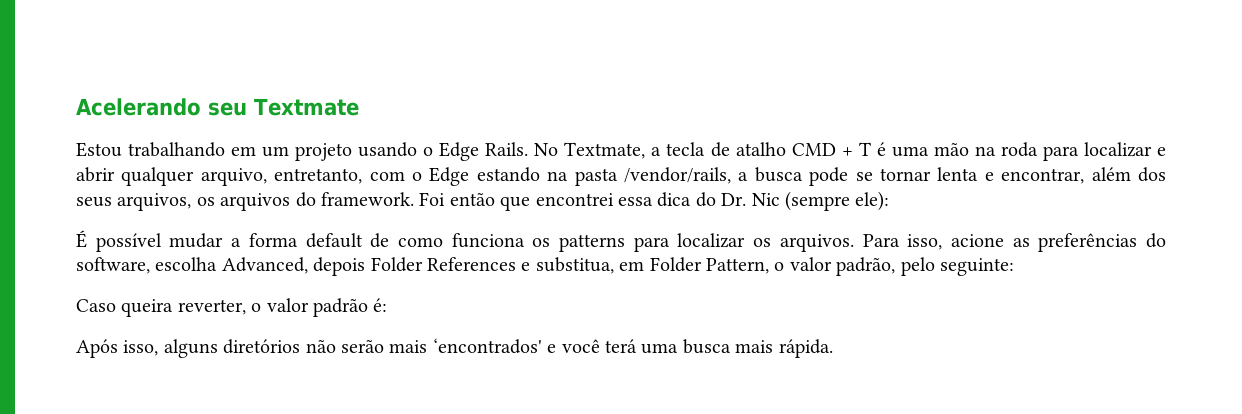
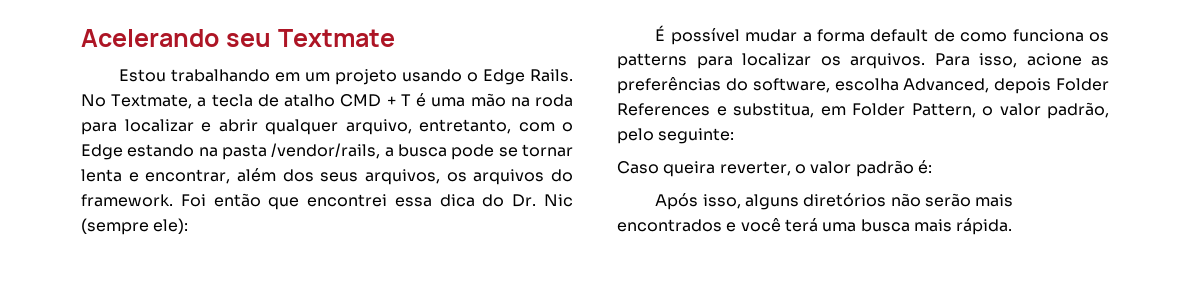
- Após isso, alguns diretórios não serão mais ‘encontrados' e você terá uma busca mais rápida.
+ Após isso, alguns diretórios não serão mais encontrados e você terá uma busca mais rápida.

